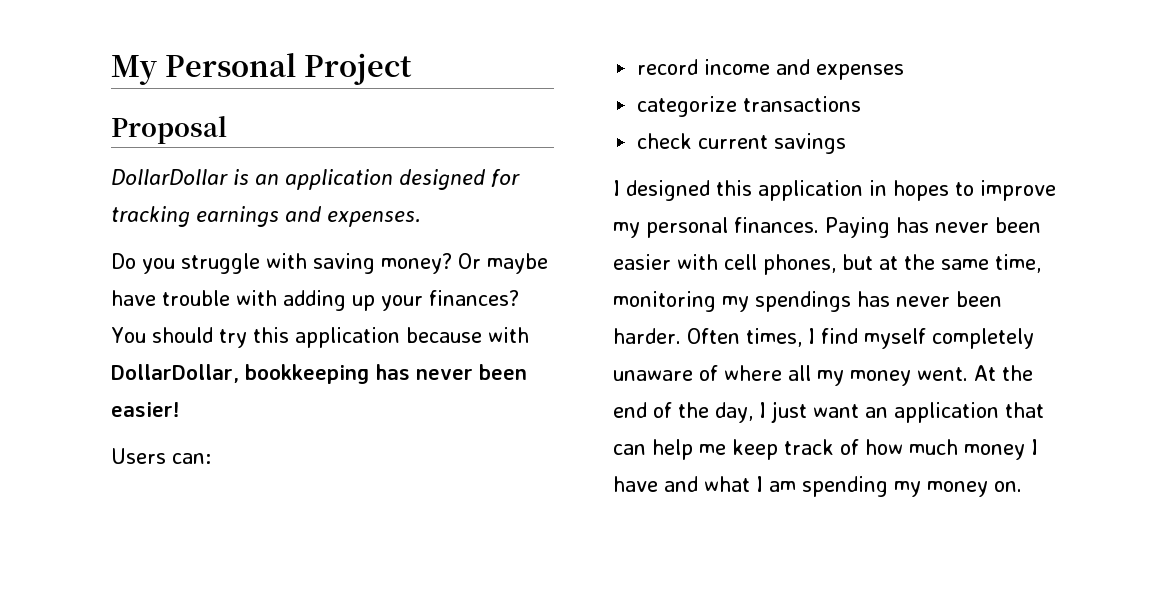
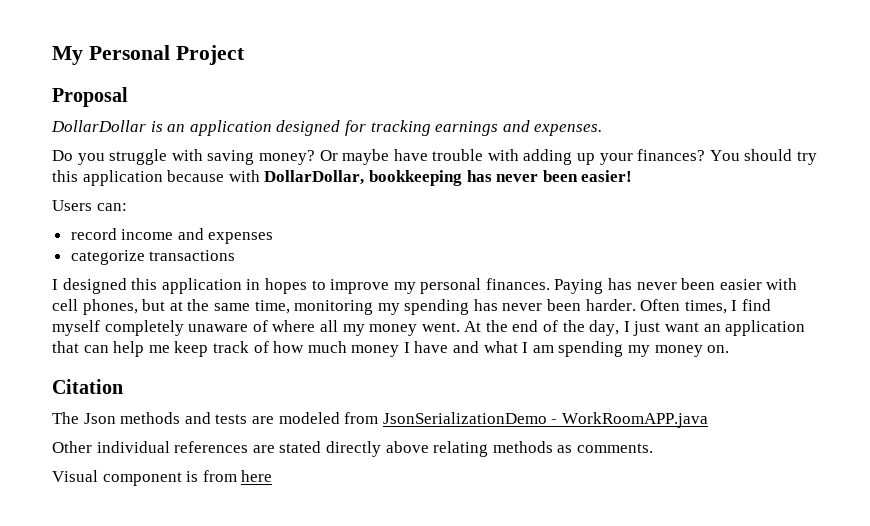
- check current savings
- Paying has never been easier with cell phones, but at the same time, monitoring my spendings has never been harder.
+ Paying has never been easier with cell phones, but at the same time, monitoring my spending has never been harder.
+ Citation
+ The Json methods and tests are modeled from JsonSerializationDemo - WorkRoomAPP.java
+ Other individual references are stated directly above relating methods as comments.
+ Visual component is from here

